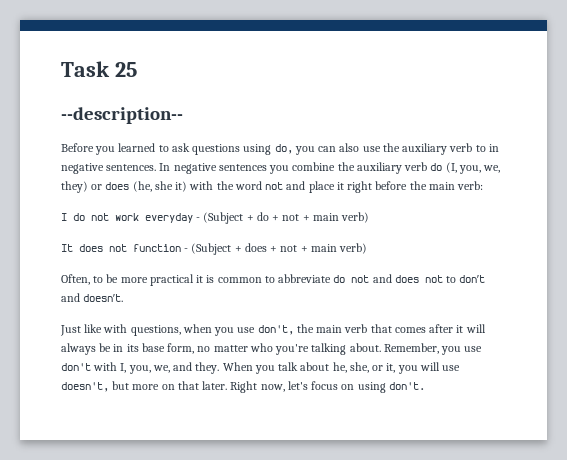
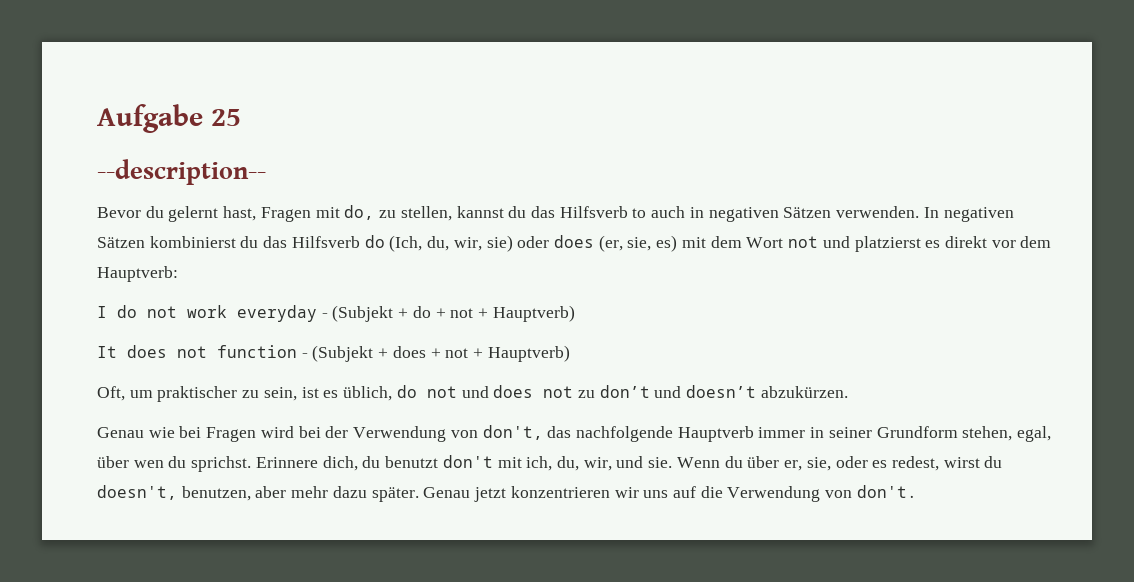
- Task 25
+ Aufgabe 25
- Before you learned to ask questions using do, you can also use the auxiliary verb to in negative sentences. In negative sentences you combine the auxiliary verb do (I, you, we, they) or does (he, she it) with the word not and place it right before the main verb:
+ Bevor du gelernt hast, Fragen mit do, zu stellen, kannst du das Hilfsverb to auch in negativen Sätzen verwenden. In negativen Sätzen kombinierst du das Hilfsverb do (Ich, du, wir, sie) oder does (er, sie, es) mit dem Wort not und platzierst es direkt vor dem Hauptverb:
- I do not work everyday - (Subject + do + not + main verb)
+ I do not work everyday - (Subjekt + do + not + Hauptverb)
- It does not function - (Subject + does + not + main verb)
- Often, to be more practical it is common to abbreviate do not and does not to don’t and doesn’t.
- Just like with questions, when you use don't, the main verb that comes after it will always be in its base form, no matter who you're talking about. Remember, you use don't with I, you, we, and they. When you talk about he, she, or it, you will use doesn't, but more on that later. Right now, let's focus on using don't.
+ It does not function - (Subjekt + does + not + Hauptverb)
+ Oft, um praktischer zu sein, ist es üblich, do not und does not zu don’t und doesn’t abzukürzen.
+ Genau wie bei Fragen wird bei der Verwendung von don't, das nachfolgende Hauptverb immer in seiner Grundform stehen, egal, über wen du sprichst. Erinnere dich, du benutzt don't mit ich, du, wir, und sie. Wenn du über er, sie, oder es redest, wirst du doesn't, benutzen, aber mehr dazu später. Genau jetzt konzentrieren wir uns auf die Verwendung von don't.

